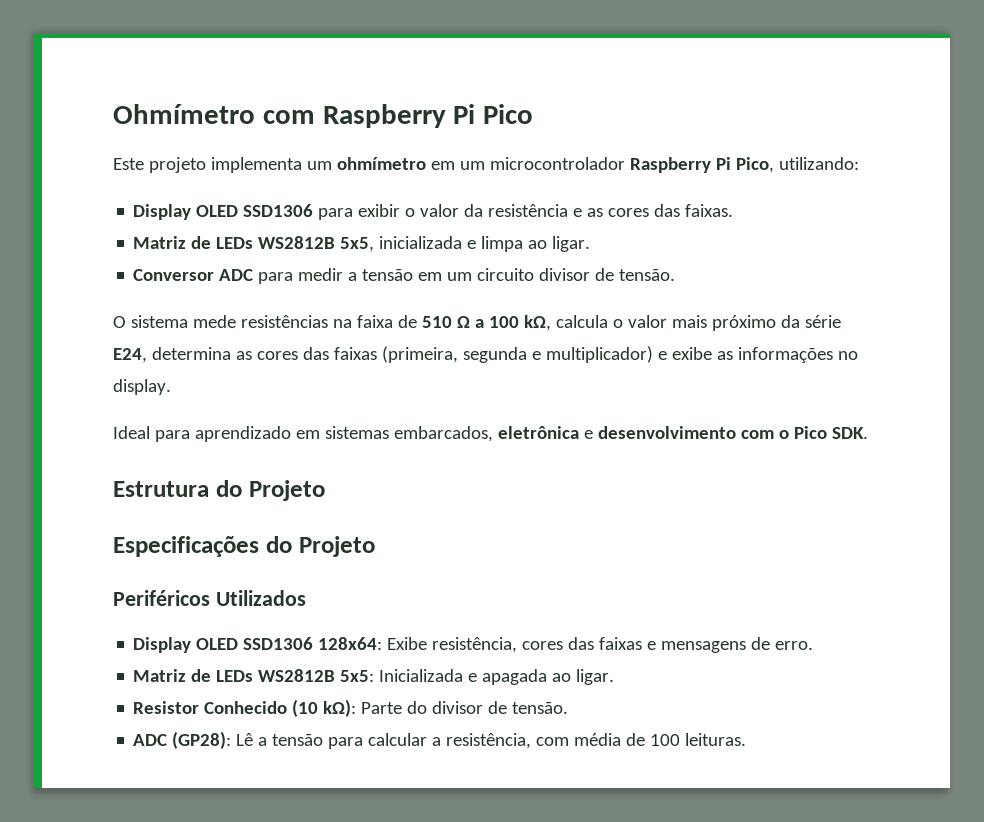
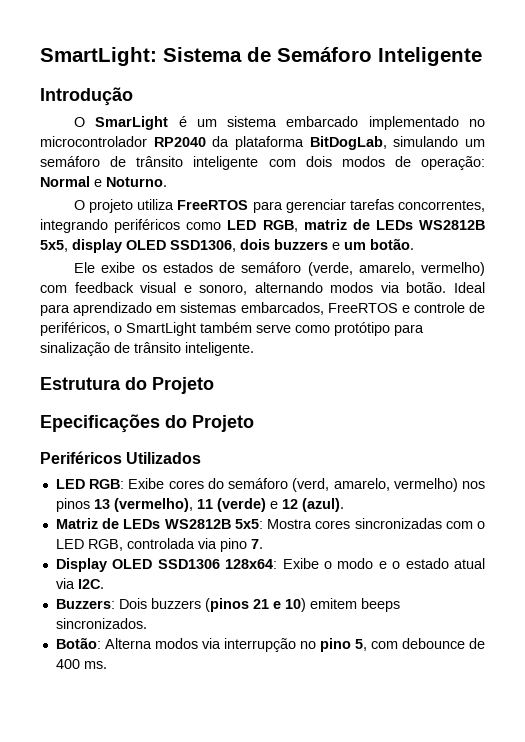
- Ohmímetro com Raspberry Pi Pico
- Este projeto implementa um ohmímetro em um microcontrolador Raspberry Pi Pico, utilizando:
- Display OLED SSD1306 para exibir o valor da resistência e as cores das faixas.
- Matriz de LEDs WS2812B 5x5, inicializada e limpa ao ligar.
- Conversor ADC para medir a tensão em um circuito divisor de tensão.
- O sistema mede resistências na faixa de 510 Ω a 100 kΩ, calcula o valor mais próximo da série E24, determina as cores das faixas (primeira, segunda e multiplicador) e exibe as informações no display.
- Ideal para aprendizado em sistemas embarcados, eletrônica e desenvolvimento com o Pico SDK.
+ SmartLight: Sistema de Semáforo Inteligente
+ Introdução
+ O SmarLight é um sistema embarcado implementado no microcontrolador RP2040 da plataforma BitDogLab, simulando um semáforo de trânsito inteligente com dois modos de operação: Normal e Noturno.
+ O projeto utiliza FreeRTOS para gerenciar tarefas concorrentes, integrando periféricos como LED RGB, matriz de LEDs WS2812B 5x5, display OLED SSD1306, dois buzzers e um botão.
+ Ele exibe os estados de semáforo (verde, amarelo, vermelho) com feedback visual e sonoro, alternando modos via botão. Ideal para aprendizado em sistemas embarcados, FreeRTOS e controle de periféricos, o SmartLight também serve como protótipo para sinalização de trânsito inteligente.
- Especificações do Projeto
+ Epecificações do Projeto
- Display OLED SSD1306 128x64: Exibe resistência, cores das faixas e mensagens de erro.
+ LED RGB: Exibe cores do semáforo (verd, amarelo, vermelho) nos pinos 13 (vermelho), 11 (verde) e 12 (azul).
- Matriz de LEDs WS2812B 5x5: Inicializada e apagada ao ligar.
- Resistor Conhecido (10 kΩ): Parte do divisor de tensão.
- ADC (GP28): Lê a tensão para calcular a resistência, com média de 100 leituras.
+ Matriz de LEDs WS2812B 5x5: Mostra cores sincronizadas com o LED RGB, controlada via pino 7.
+ Display OLED SSD1306 128x64: Exibe o modo e o estado atual via I2C.
+ Buzzers: Dois buzzers (pinos 21 e 10) emitem beeps sincronizados.
+ Botão: Alterna modos via interrupção no pino 5, com debounce de 400 ms.

